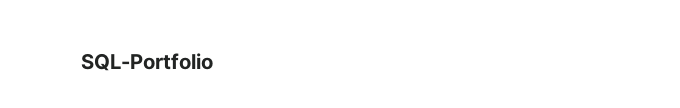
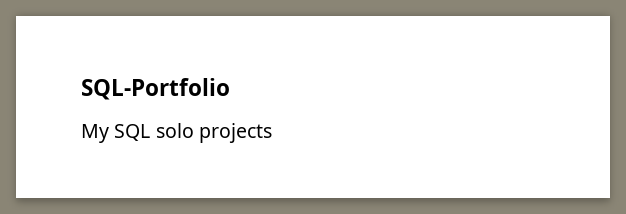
+ My SQL solo projects

